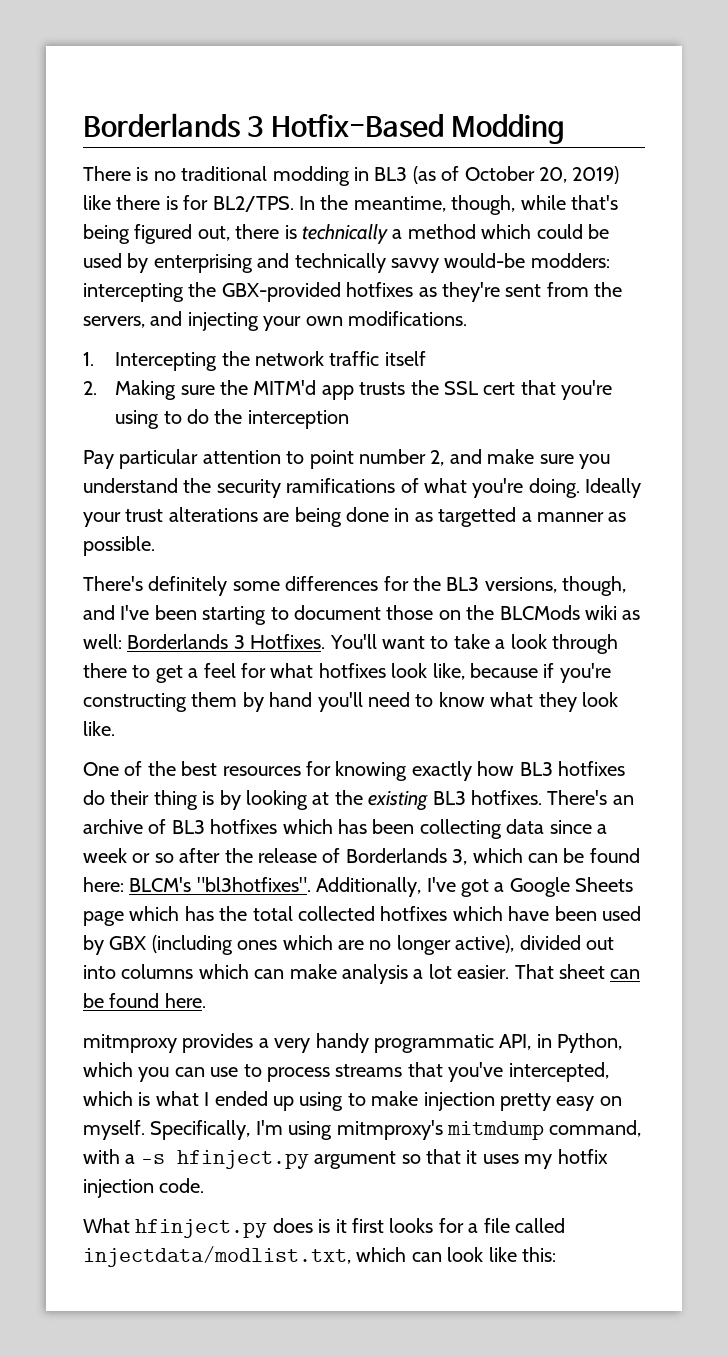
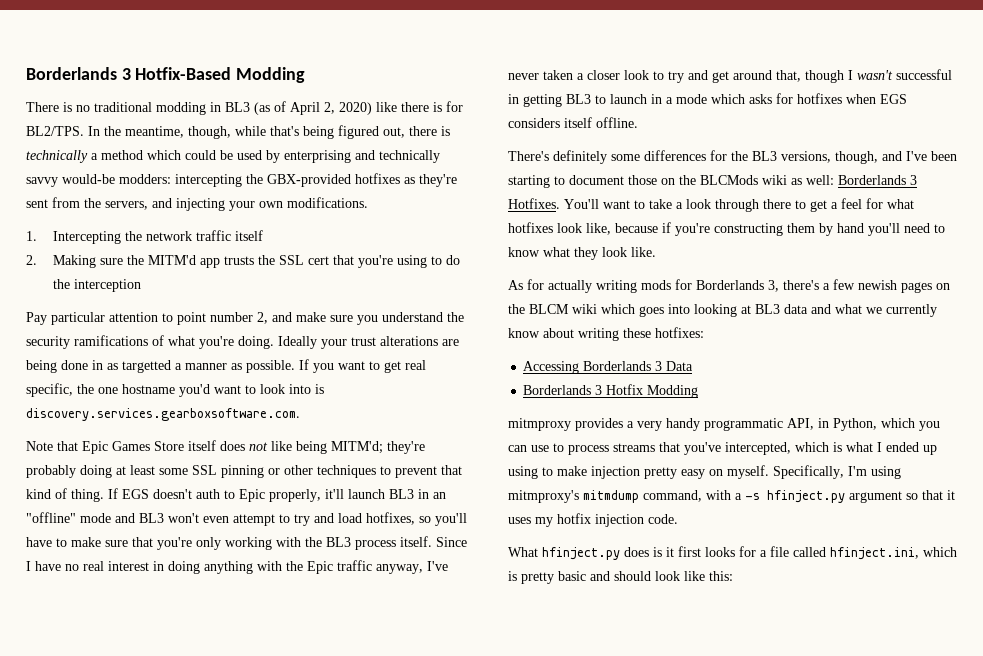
- There is no traditional modding in BL3 (as of October 20, 2019) like there is for BL2/TPS.
+ There is no traditional modding in BL3 (as of April 2, 2020) like there is for BL2/TPS.
+ If you want to get real specific, the one hostname you'd want to look into is discovery.services.gearboxsoftware.com.
+ Note that Epic Games Store itself does not like being MITM'd; they're probably doing at least some SSL pinning or other techniques to prevent that kind of thing. If EGS doesn't auth to Epic properly, it'll launch BL3 in an "offline" mode and BL3 won't even attempt to try and load hotfixes, so you'll have to make sure that you're only working with the BL3 process itself. Since I have no real interest in doing anything with the Epic traffic anyway, I've never taken a closer look to try and get around that, though I wasn't successful in getting BL3 to launch in a mode which asks for hotfixes when EGS considers itself offline.
- One of the best resources for knowing exactly how BL3 hotfixes do their thing is by looking at the existing BL3 hotfixes. There's an archive of BL3 hotfixes which has been collecting data since a week or so after the release of Borderlands 3, which can be found here: BLCM's "bl3hotfixes". Additionally, I've got a Google Sheets page which has the total collected hotfixes which have been used by GBX (including ones which are no longer active), divided out into columns which can make analysis a lot easier. That sheet can be found here.
+ As for actually writing mods for Borderlands 3, there's a few newish pages on the BLCM wiki which goes into looking at BL3 data and what we currently know about writing these hotfixes:
+ Accessing Borderlands 3 Data
+ Borderlands 3 Hotfix Modding
- What hfinject.py does is it first looks for a file called injectdata/modlist.txt, which can look like this:
+ What hfinject.py does is it first looks for a file called hfinject.ini, which is pretty basic and should look like this:

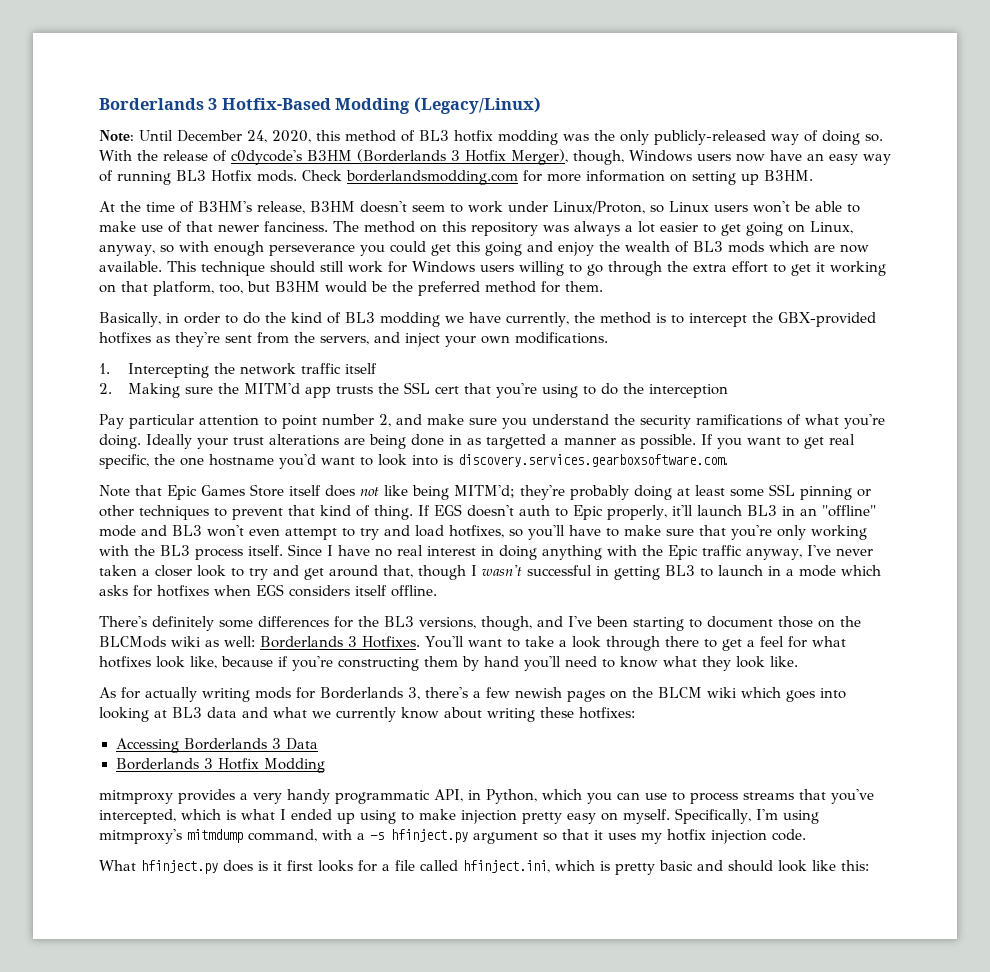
- Borderlands 3 Hotfix-Based Modding
- There is no traditional modding in BL3 (as of April 2, 2020) like there is for BL2/TPS. In the meantime, though, while that's being figured out, there is technically a method which could be used by enterprising and technically savvy would-be modders: intercepting the GBX-provided hotfixes as they're sent from the servers, and injecting your own modifications.
+ Borderlands 3 Hotfix-Based Modding (Legacy/Linux)
+ Note: Until December 24, 2020, this method of BL3 hotfix modding was the only publicly-released way of doing so. With the release of c0dycode's B3HM (Borderlands 3 Hotfix Merger), though, Windows users now have an easy way of running BL3 Hotfix mods. Check borderlandsmodding.com for more information on setting up B3HM.
+ At the time of B3HM's release, B3HM doesn't seem to work under Linux/Proton, so Linux users won't be able to make use of that newer fanciness. The method on this repository was always a lot easier to get going on Linux, anyway, so with enough perseverance you could get this going and enjoy the wealth of BL3 mods which are now available. This technique should still work for Windows users willing to go through the extra effort to get it working on that platform, too, but B3HM would be the preferred method for them.
+ Basically, in order to do the kind of BL3 modding we have currently, the method is to intercept the GBX-provided hotfixes as they're sent from the servers, and inject your own modifications.

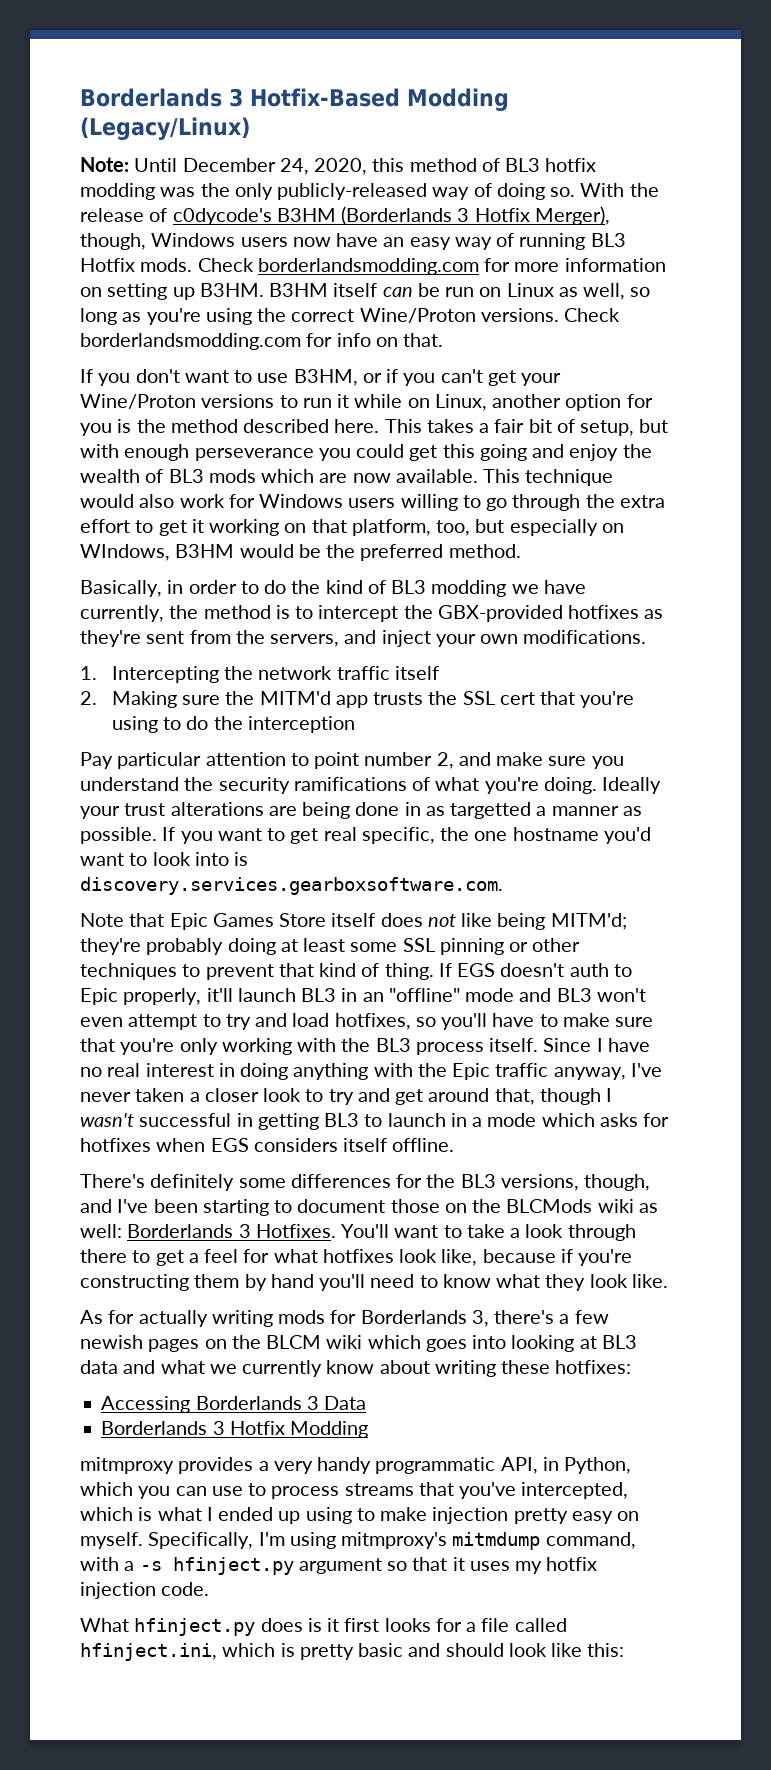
- Check borderlandsmodding.com for more information on setting up B3HM.
- At the time of B3HM's release, B3HM doesn't seem to work under Linux/Proton, so Linux users won't be able to make use of that newer fanciness. The method on this repository was always a lot easier to get going on Linux, anyway, so with enough perseverance you could get this going and enjoy the wealth of BL3 mods which are now available.
+ Check borderlandsmodding.com for more information on setting up B3HM. B3HM itself can be run on Linux as well, so long as you're using the correct Wine/Proton versions. Check borderlandsmodding.com for info on that.
+ If you don't want to use B3HM, or if you can't get your Wine/Proton versions to run it while on Linux, another option for you is the method described here. This takes a fair bit of setup, but with enough perseverance you could get this going and enjoy the wealth of BL3 mods which are now available.
- This technique should still work for Windows users willing to go through the extra effort to get it working on that platform, too, but B3HM would be the preferred method for them.
+ This technique would also work for Windows users willing to go through the extra effort to get it working on that platform, too, but especially on WIndows, B3HM would be the preferred method.

